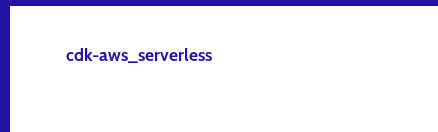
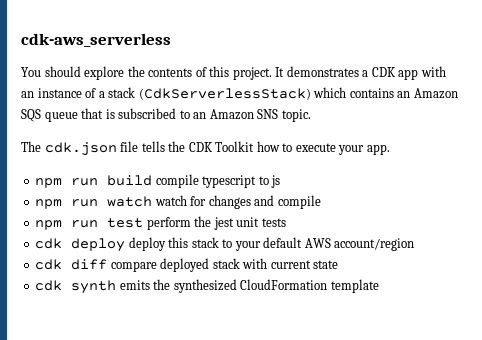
+ You should explore the contents of this project. It demonstrates a CDK app with an instance of a stack (CdkServerlessStack) which contains an Amazon SQS queue that is subscribed to an Amazon SNS topic.
+ The cdk.json file tells the CDK Toolkit how to execute your app.
+ npm run build compile typescript to js
+ npm run watch watch for changes and compile
+ npm run test perform the jest unit tests
+ cdk deploy deploy this stack to your default AWS account/region
+ cdk diff compare deployed stack with current state
+ cdk synth emits the synthesized CloudFormation template

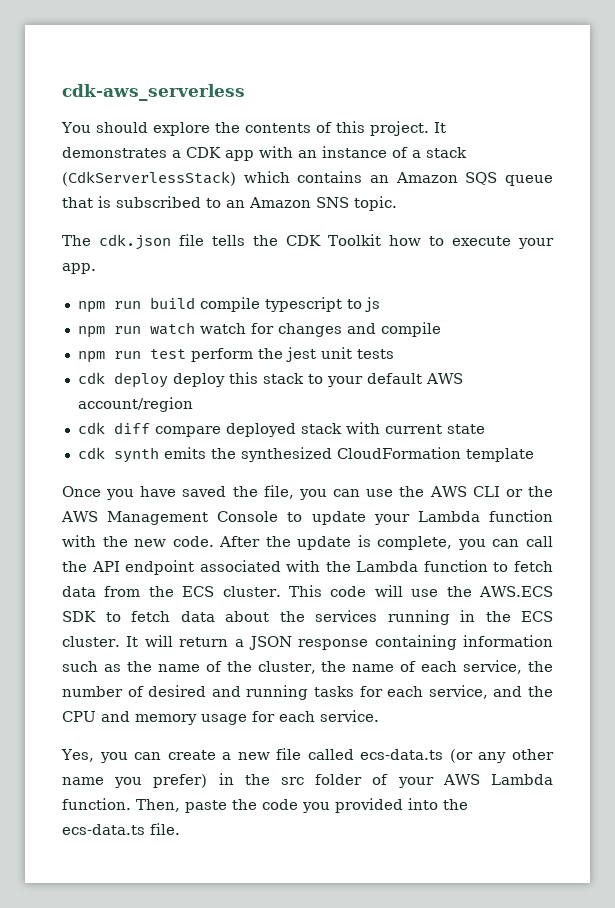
+ Once you have saved the file, you can use the AWS CLI or the AWS Management Console to update your Lambda function with the new code. After the update is complete, you can call the API endpoint associated with the Lambda function to fetch data from the ECS cluster. This code will use the AWS.ECS SDK to fetch data about the services running in the ECS cluster. It will return a JSON response containing information such as the name of the cluster, the name of each service, the number of desired and running tasks for each service, and the CPU and memory usage for each service.
+ Yes, you can create a new file called ecs-data.ts (or any other name you prefer) in the src folder of your AWS Lambda function. Then, paste the code you provided into the ecs-data.ts file.

